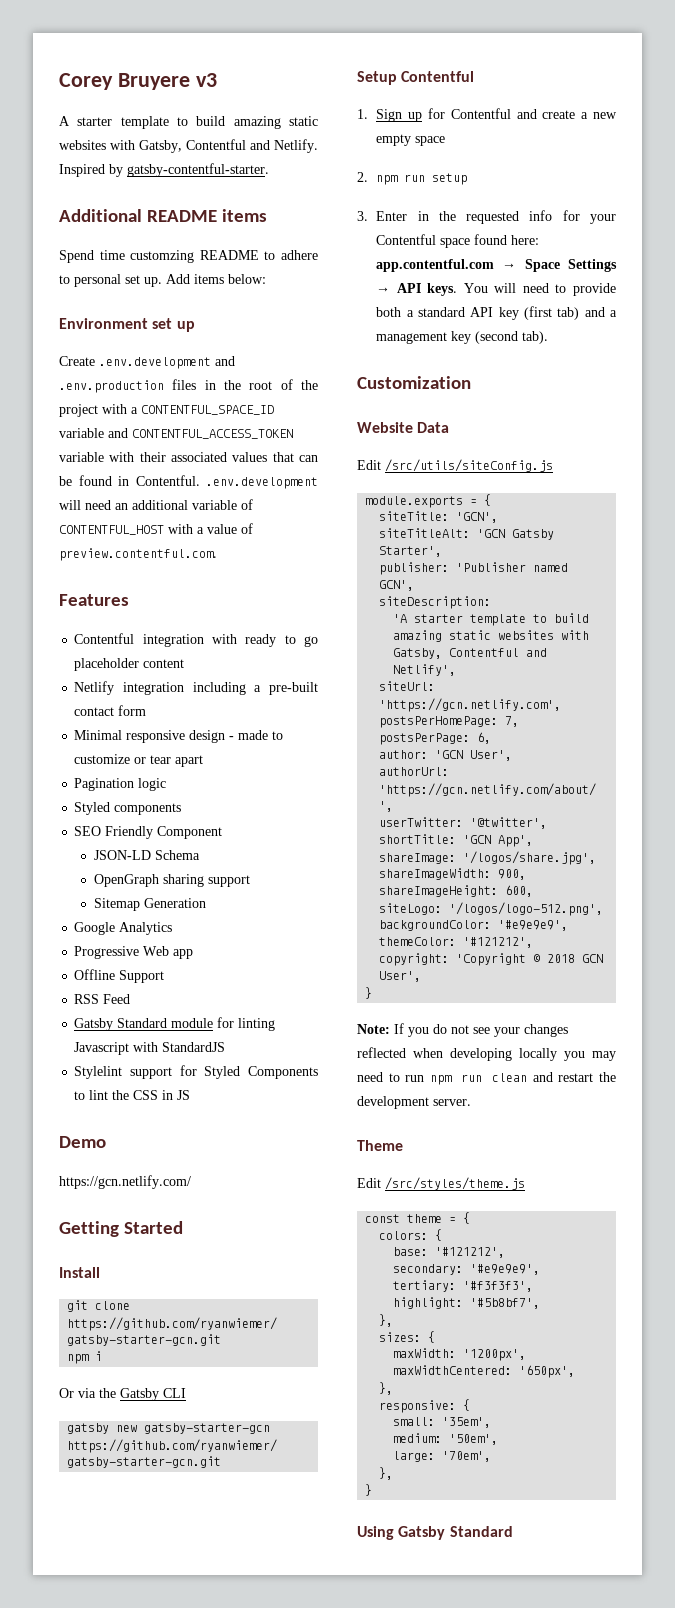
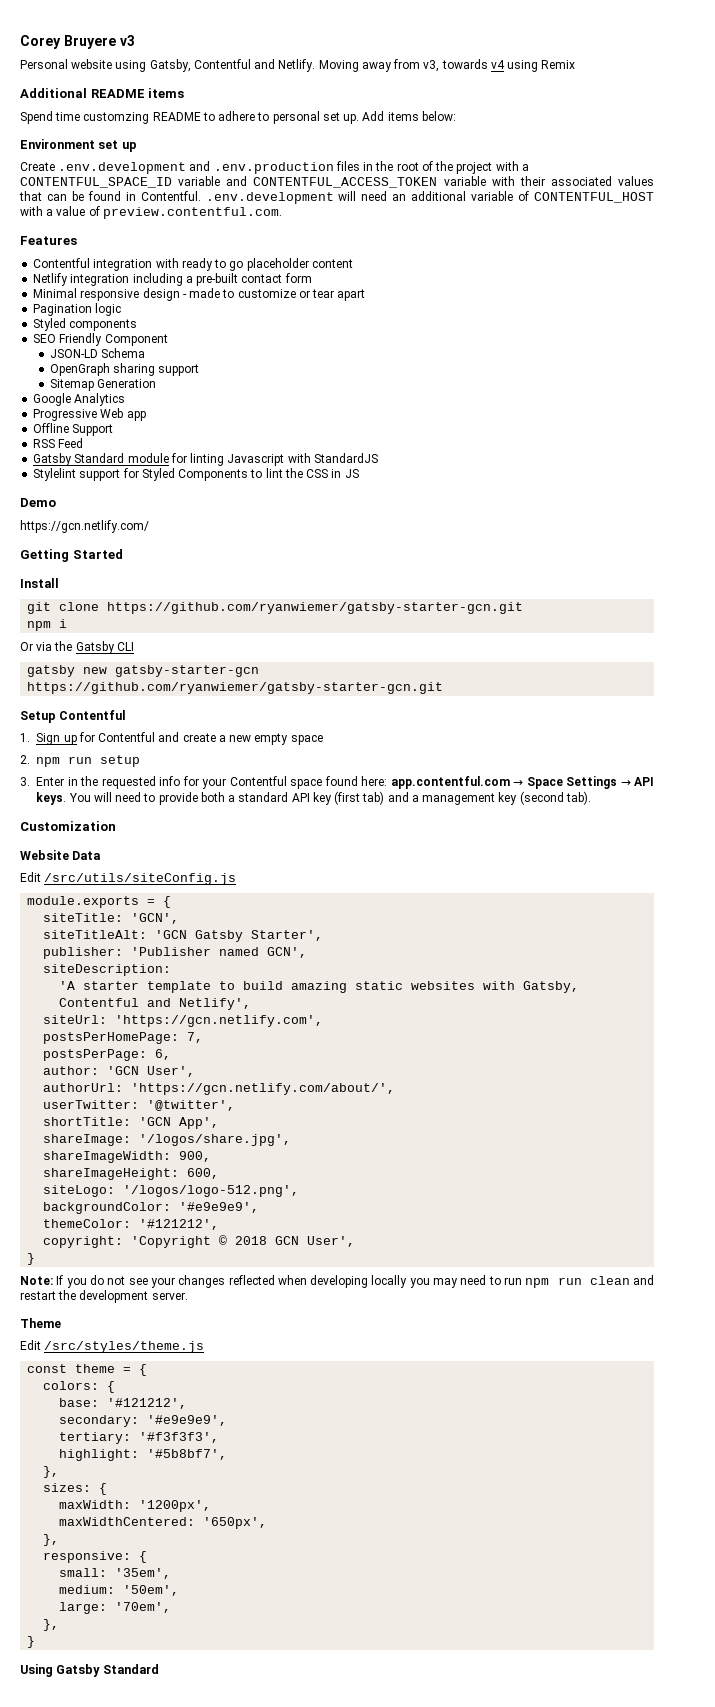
- A starter template to build amazing static websites with Gatsby, Contentful and Netlify. Inspired by gatsby-contentful-starter.
+ Personal website using Gatsby, Contentful and Netlify. Moving away from v3, towards v4 using Remix

